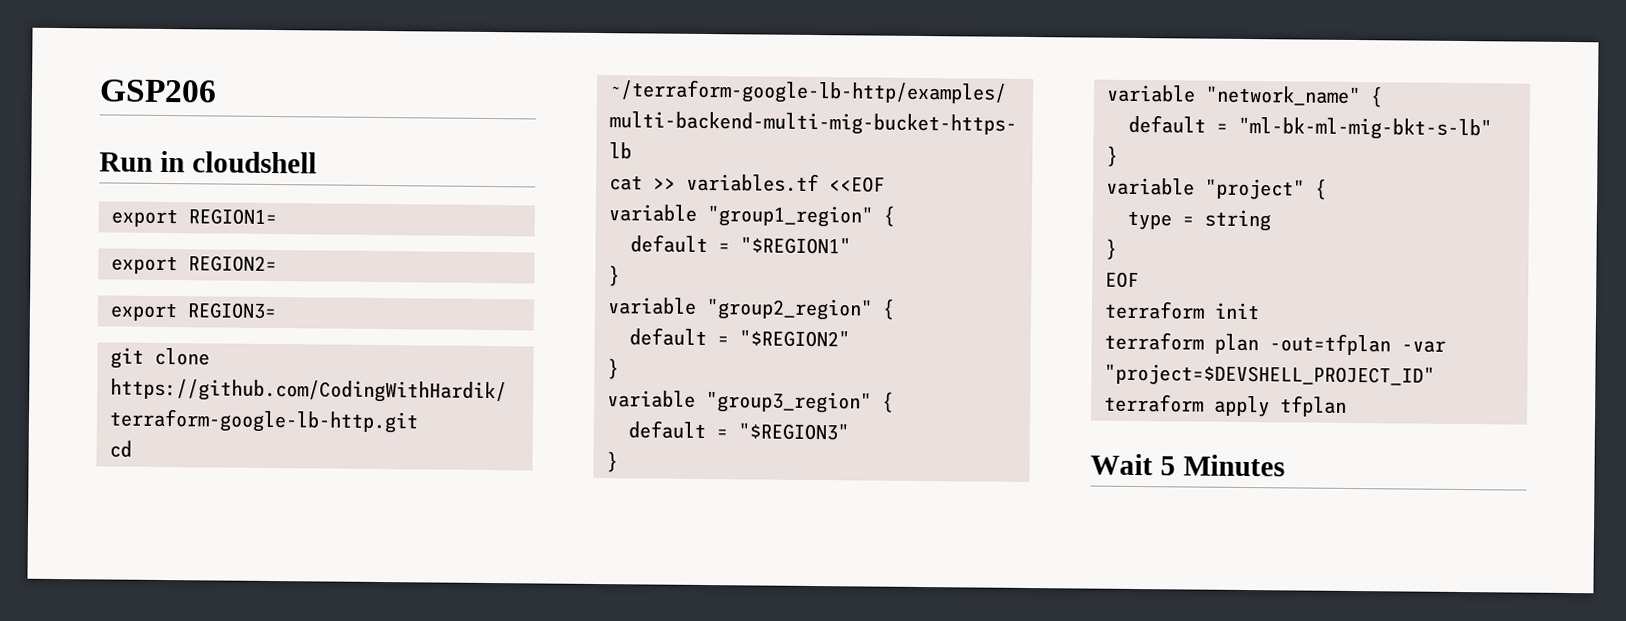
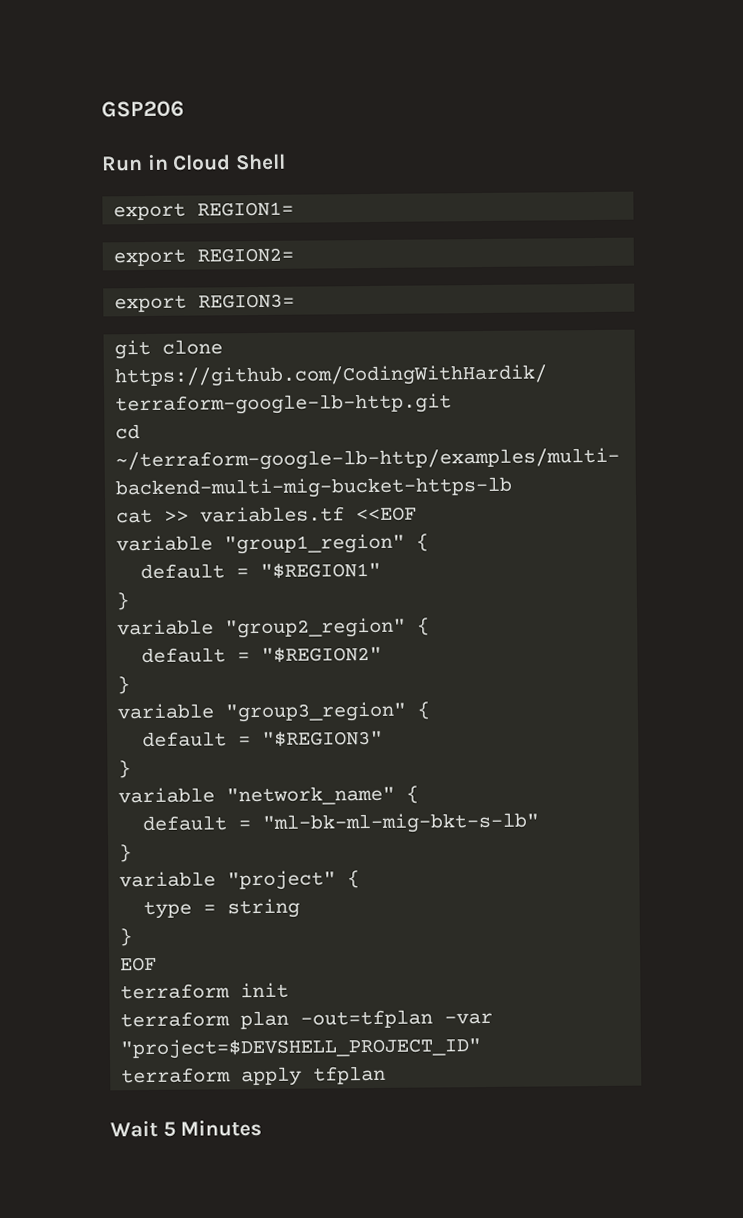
- Run in cloudshell
+ Run in Cloud Shell

